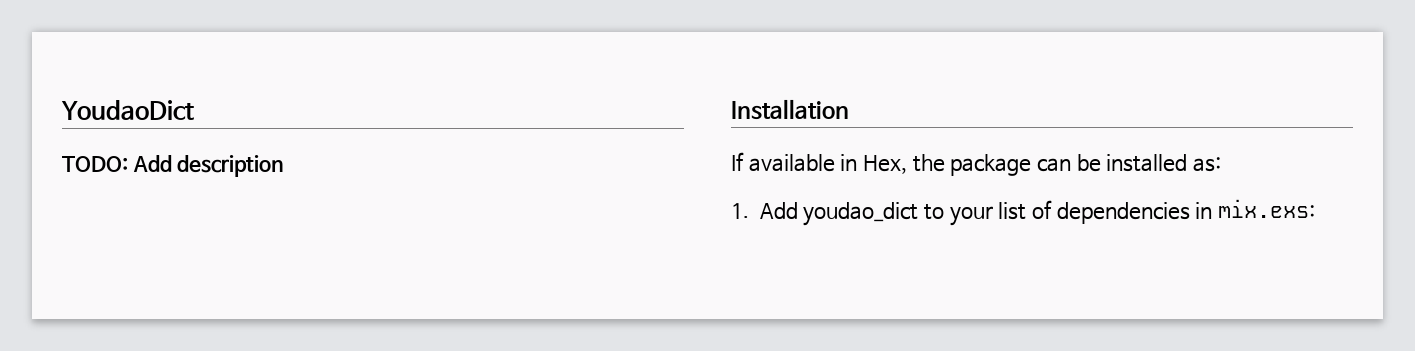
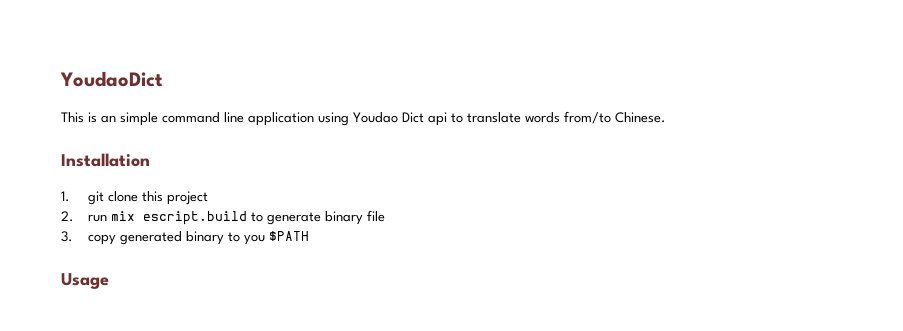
- TODO: Add description
+ This is an simple command line application using Youdao Dict api to translate words from/to Chinese.
  Installation
- If available in Hex, the package can be installed as:
- 1. Add youdao_dict to your list of dependencies in mix.exs:
+ 1. git clone this project
+ 2. run mix escript.build to generate binary file
+ 3. copy generated binary to you $PATH
+ Usage

